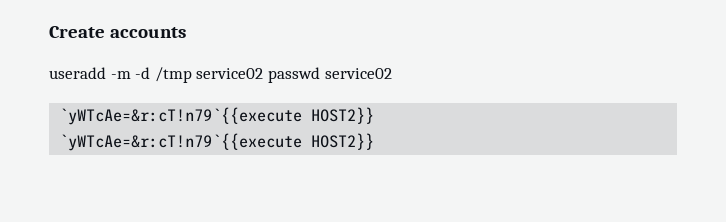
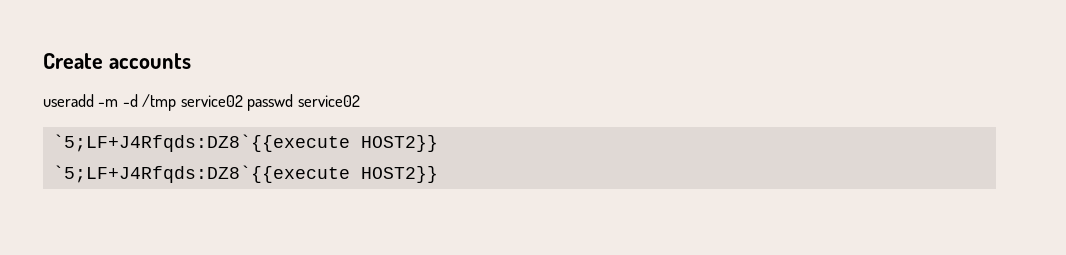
  useradd -m -d /tmp service02 passwd service02
- `yWTcAe=&r:cT!n79`{{execute HOST2}}
- `yWTcAe=&r:cT!n79`{{execute HOST2}}
+ `5;LF+J4Rfqds:DZ8`{{execute HOST2}}
+ `5;LF+J4Rfqds:DZ8`{{execute HOST2}}

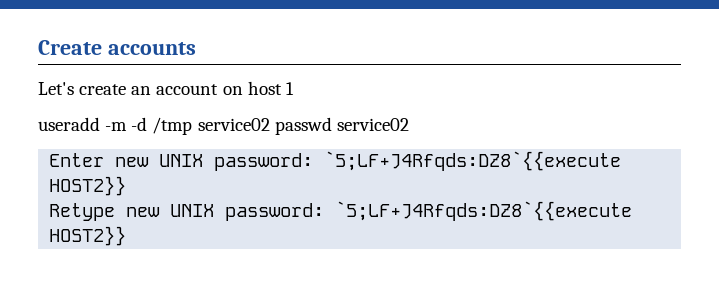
+ Let's create an account on host 1
  useradd -m -d /tmp service02 passwd service02
- `5;LF+J4Rfqds:DZ8`{{execute HOST2}}
- `5;LF+J4Rfqds:DZ8`{{execute HOST2}}
+ Enter new UNIX password: `5;LF+J4Rfqds:DZ8`{{execute HOST2}}
+ Retype new UNIX password: `5;LF+J4Rfqds:DZ8`{{execute HOST2}}

